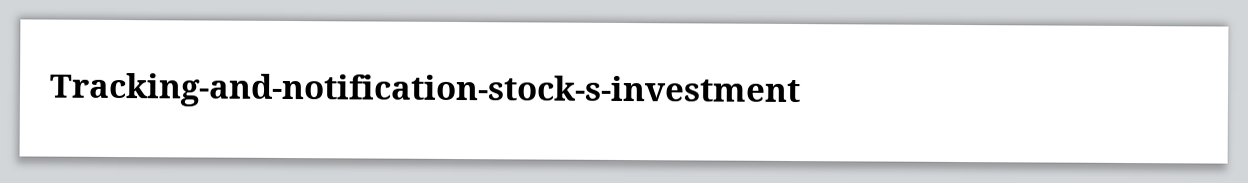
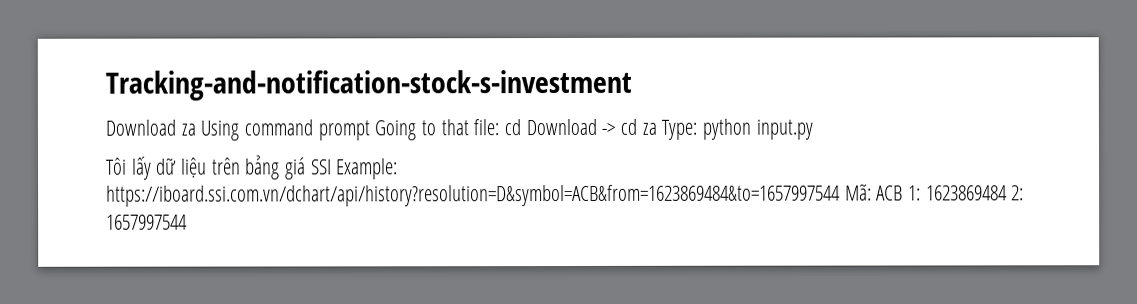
+ Download za Using command prompt Going to that file: cd Download -> cd za Type: python input.py
+ Tôi lấy dữ liệu trên bảng giá SSI Example: https://iboard.ssi.com.vn/dchart/api/history?resolution=D&symbol=ACB&from=1623869484&to=1657997544 Mã: ACB 1: 1623869484 2: 1657997544

